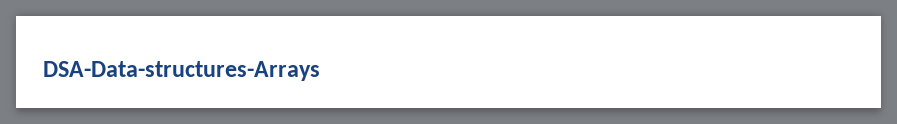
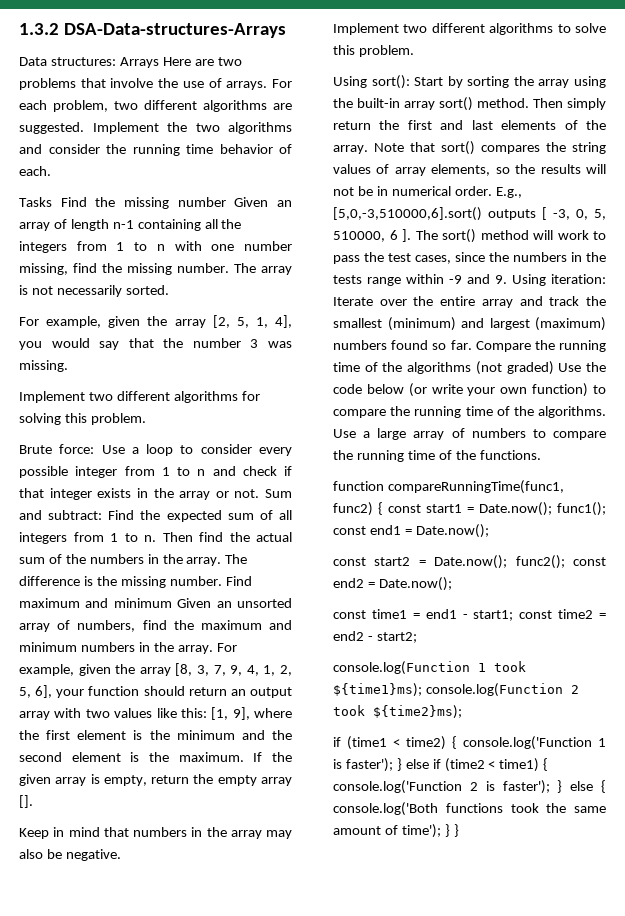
- DSA-Data-structures-Arrays
+ 1.3.2 DSA-Data-structures-Arrays
+ Data structures: Arrays Here are two problems that involve the use of arrays. For each problem, two different algorithms are suggested. Implement the two algorithms and consider the running time behavior of each.
+ Tasks Find the missing number Given an array of length n-1 containing all the integers from 1 to n with one number missing, find the missing number. The array is not necessarily sorted.
+ For example, given the array [2, 5, 1, 4], you would say that the number 3 was missing.
+ Implement two different algorithms for solving this problem.
+ Brute force: Use a loop to consider every possible integer from 1 to n and check if that integer exists in the array or not. Sum and subtract: Find the expected sum of all integers from 1 to n. Then find the actual sum of the numbers in the array. The difference is the missing number. Find maximum and minimum Given an unsorted array of numbers, find the maximum and minimum numbers in the array. For example, given the array [8, 3, 7, 9, 4, 1, 2, 5, 6], your function should return an output array with two values like this: [1, 9], where the first element is the minimum and the second element is the maximum. If the given array is empty, return the empty array [].
+ Keep in mind that numbers in the array may also be negative.
+ Implement two different algorithms to solve this problem.
+ Using sort(): Start by sorting the array using the built-in array sort() method. Then simply return the first and last elements of the array. Note that sort() compares the string values of array elements, so the results will not be in numerical order. E.g., [5,0,-3,510000,6].sort() outputs [ -3, 0, 5, 510000, 6 ]. The sort() method will work to pass the test cases, since the numbers in the tests range within -9 and 9. Using iteration: Iterate over the entire array and track the smallest (minimum) and largest (maximum) numbers found so far. Compare the running time of the algorithms (not graded) Use the code below (or write your own function) to compare the running time of the algorithms. Use a large array of numbers to compare the running time of the functions.
+ function compareRunningTime(func1, func2) { const start1 = Date.now(); func1(); const end1 = Date.now();
+ const start2 = Date.now(); func2(); const end2 = Date.now();
+ const time1 = end1 - start1; const time2 = end2 - start2;
+ console.log(Function 1 took ${time1}ms); console.log(Function 2 took ${time2}ms);
+ if (time1 < time2) { console.log('Function 1 is faster'); } else if (time2 < time1) { console.log('Function 2 is faster'); } else { console.log('Both functions took the same amount of time'); } }

